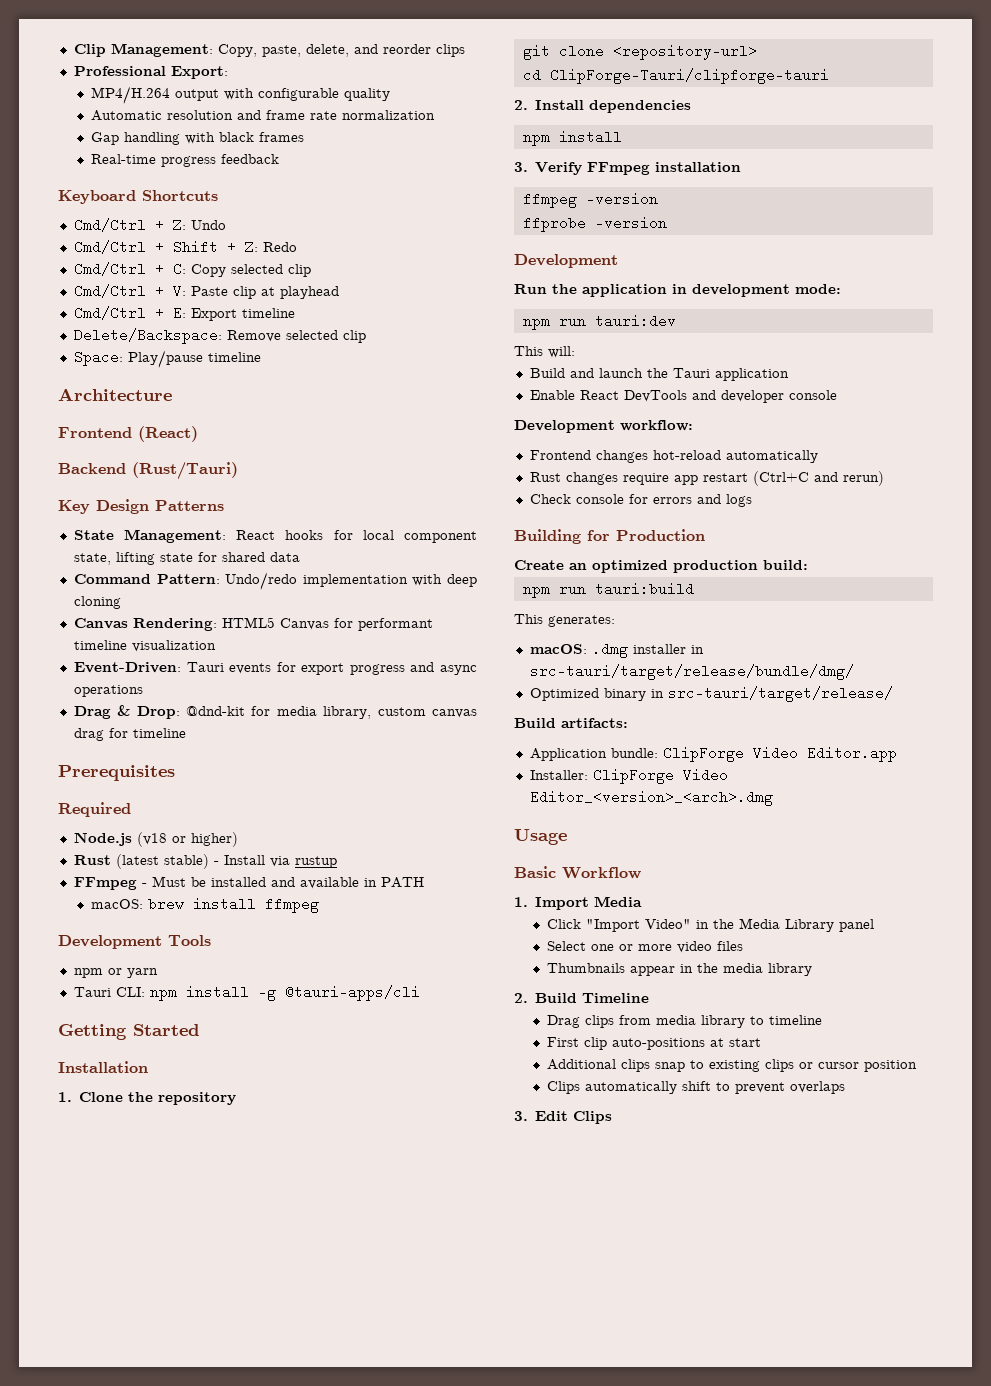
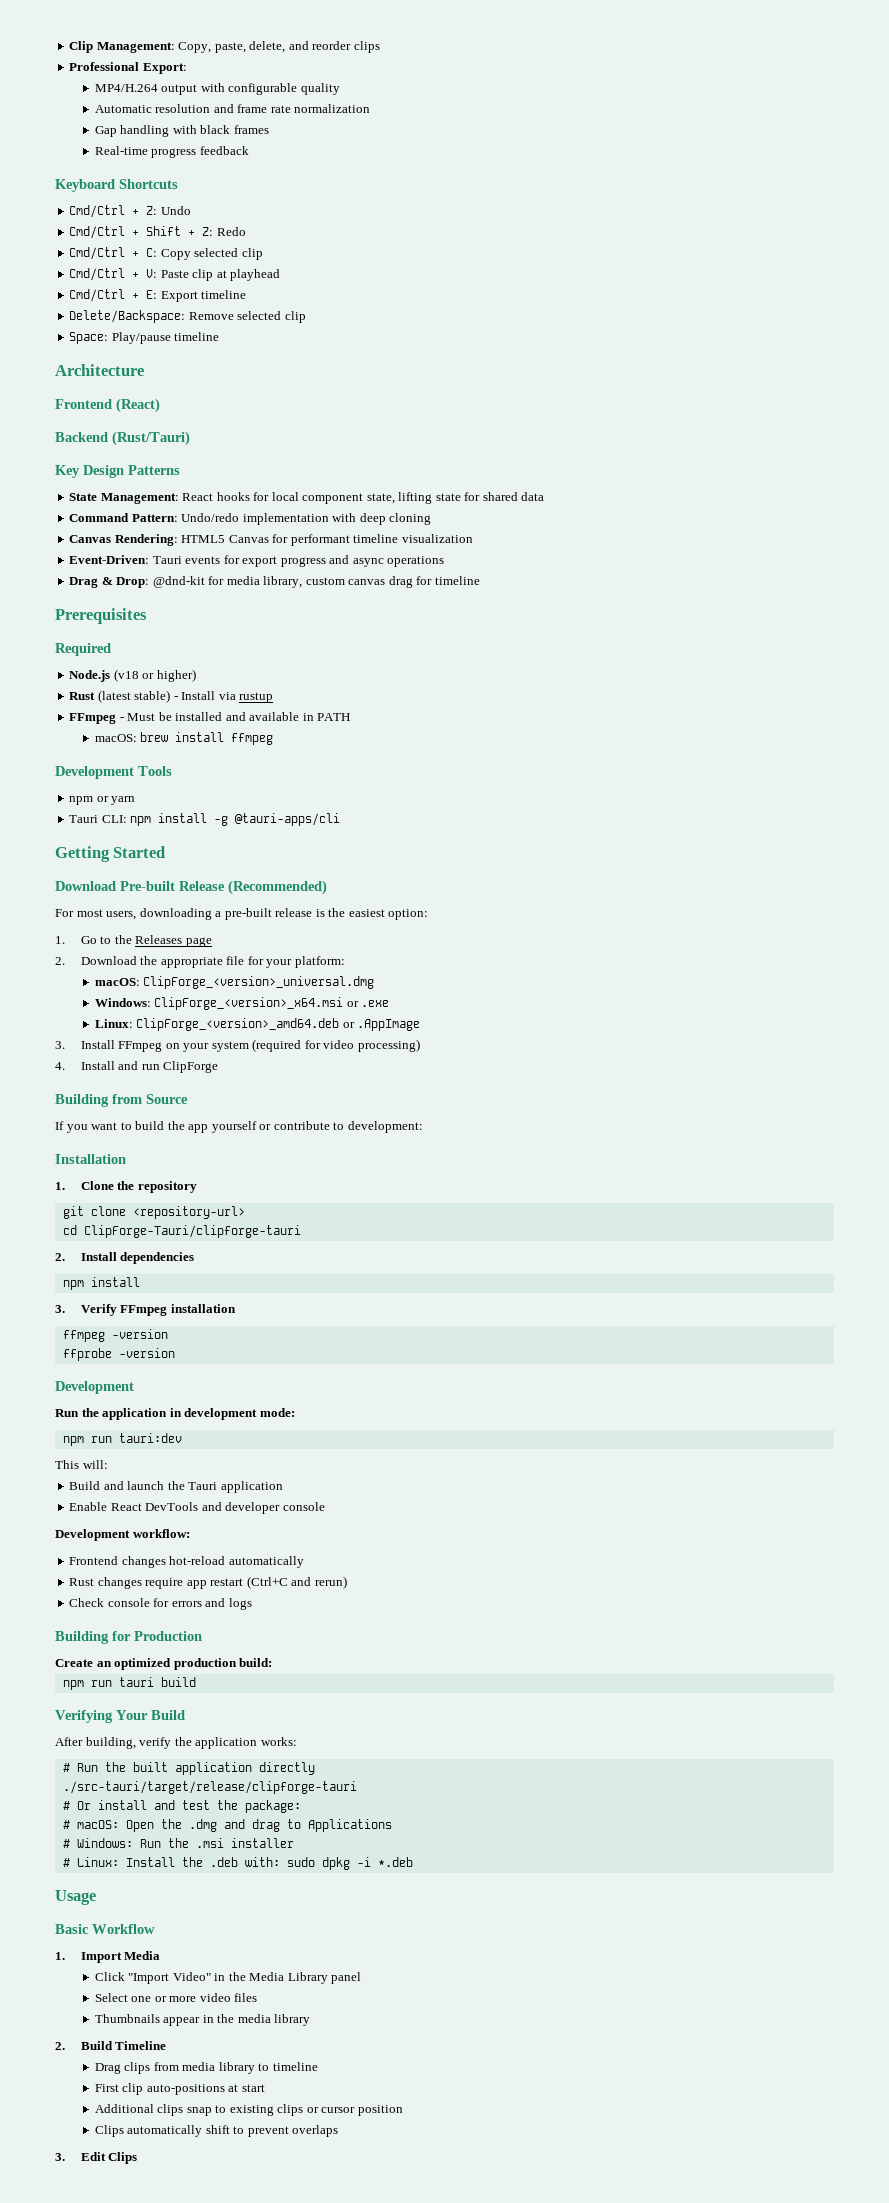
+ Download Pre-built Release (Recommended)
+ For most users, downloading a pre-built release is the easiest option:
+ 1. Go to the Releases page
+ 2. Download the appropriate file for your platform:
+ macOS: ClipForge_<version>_universal.dmg
+ Windows: ClipForge_<version>_x64.msi or .exe
+ Linux: ClipForge_<version>_amd64.deb or .AppImage
+ 3. Install FFmpeg on your system (required for video processing)
+ 4. Install and run ClipForge
+ Building from Source
+ If you want to build the app yourself or contribute to development:
- npm run tauri:build
- This generates:
- macOS: .dmg installer in src-tauri/target/release/bundle/dmg/
- Optimized binary in src-tauri/target/release/
- Build artifacts:
- Application bundle: ClipForge Video Editor.app
- Installer: ClipForge Video Editor_<version>_<arch>.dmg
+ npm run tauri build
+ Verifying Your Build
+ After building, verify the application works:
+ # Run the built application directly
+ ./src-tauri/target/release/clipforge-tauri
+ # Or install and test the package:
+ # macOS: Open the .dmg and drag to Applications
+ # Windows: Run the .msi installer
+ # Linux: Install the .deb with: sudo dpkg -i *.deb

